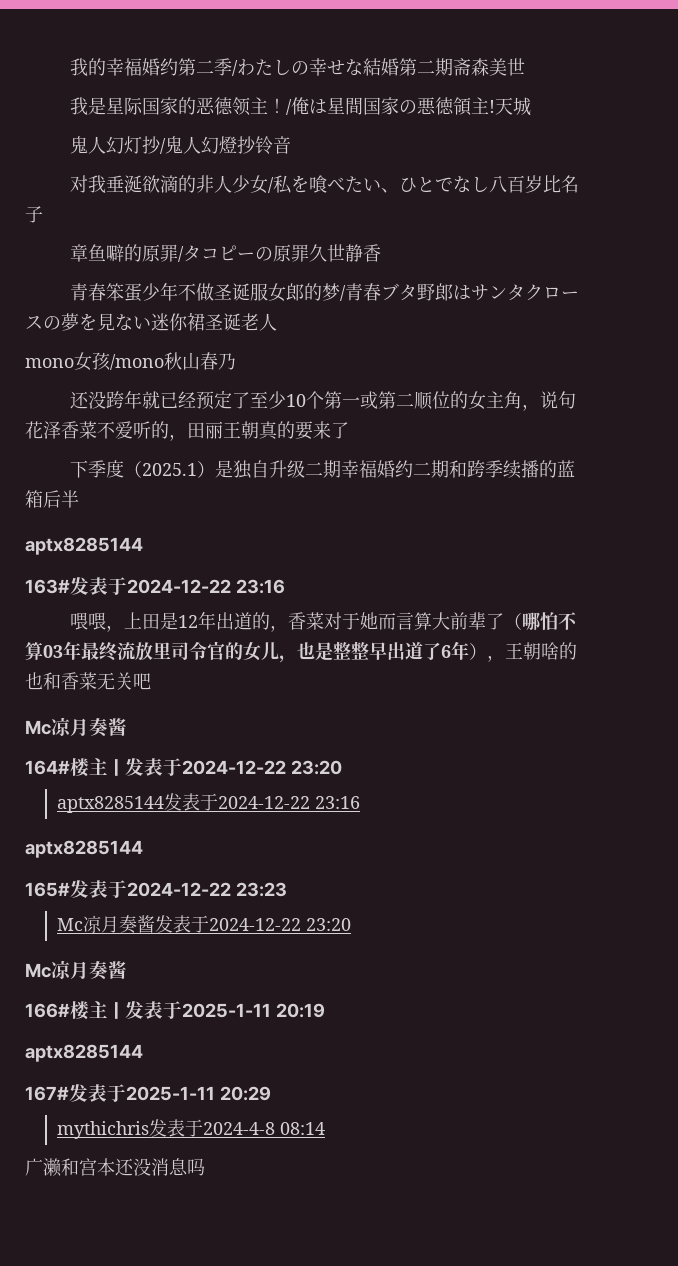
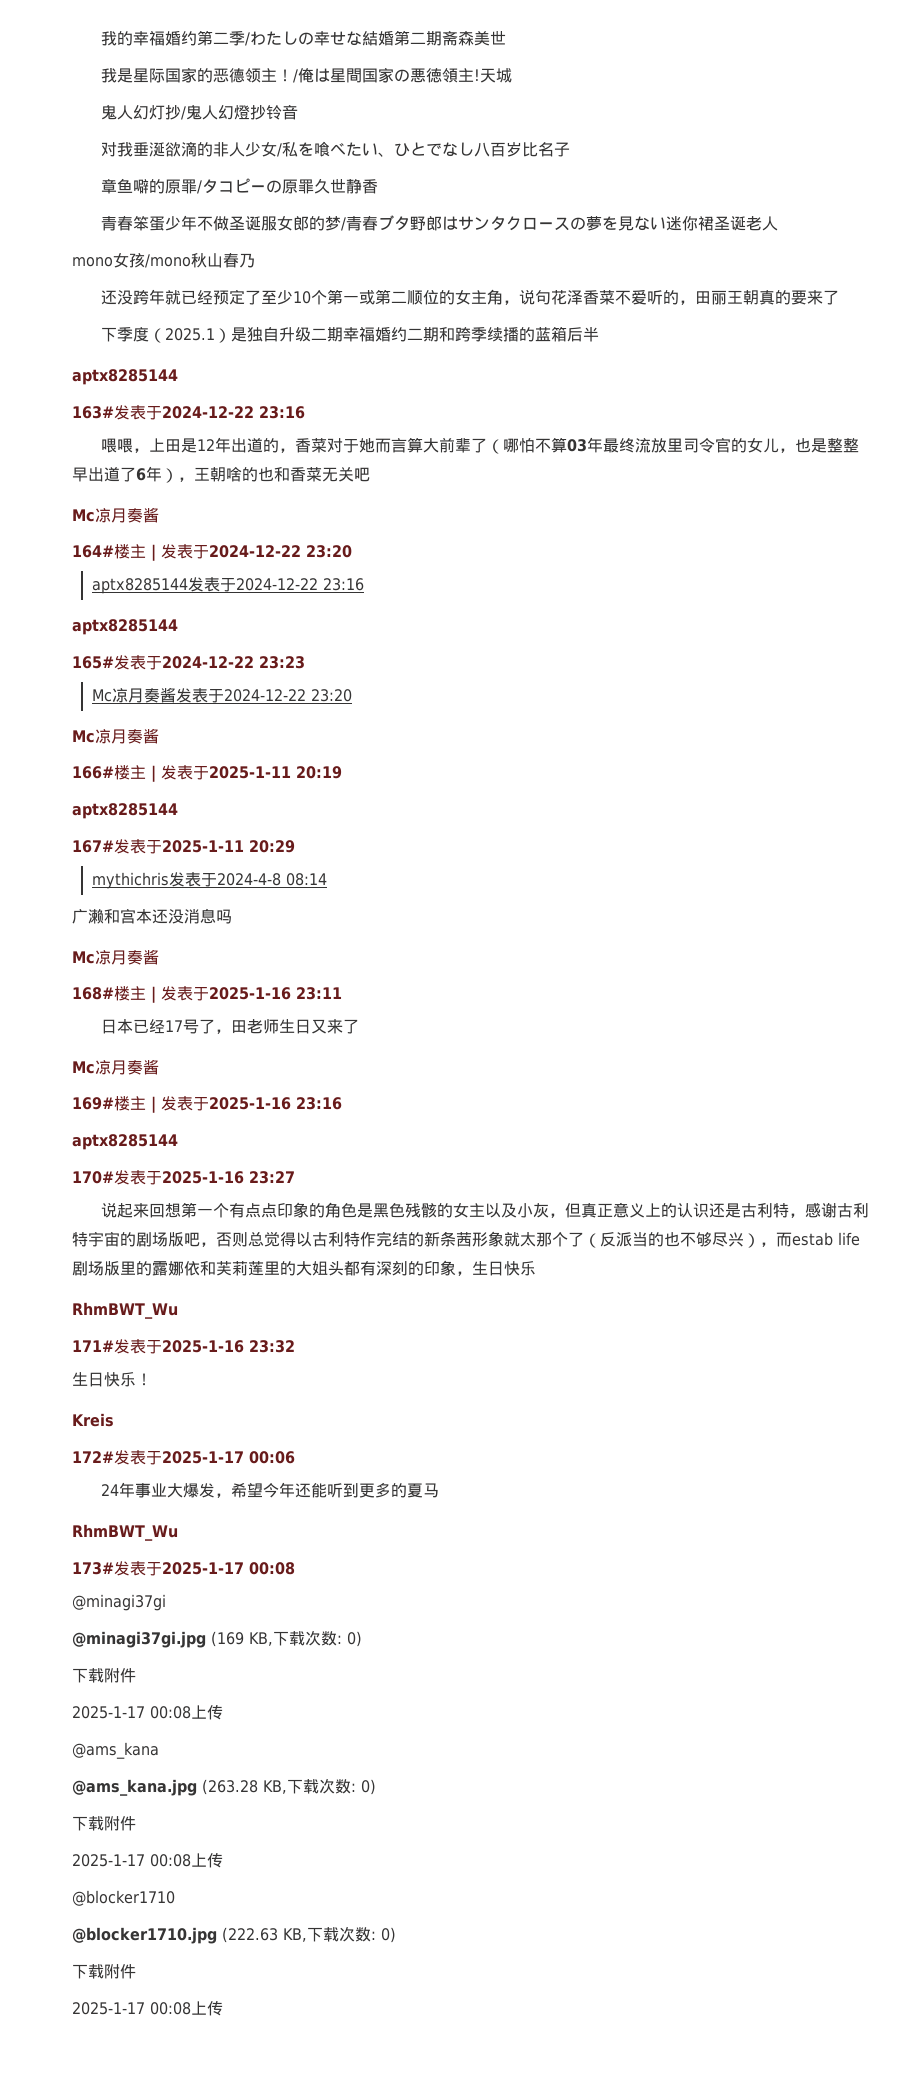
  广濑和宫本还没消息吗
+ Mc凉月奏酱
+ 168#楼主 | 发表于2025-1-16 23:11
+ 日本已经17号了，田老师生日又来了
+ Mc凉月奏酱
+ 169#楼主 | 发表于2025-1-16 23:16
+ aptx8285144
+ 170#发表于2025-1-16 23:27
+ 说起来回想第一个有点点印象的角色是黑色残骸的女主以及小灰，但真正意义上的认识还是古利特，感谢古利特宇宙的剧场版吧，否则总觉得以古利特作完结的新条茜形象就太那个了（反派当的也不够尽兴），而estab life剧场版里的露娜依和芙莉莲里的大姐头都有深刻的印象，生日快乐
+ RhmBWT_Wu
+ 171#发表于2025-1-16 23:32
+ 生日快乐！
+ Kreis
+ 172#发表于2025-1-17 00:06
+ 24年事业大爆发，希望今年还能听到更多的夏马
+ RhmBWT_Wu
+ 173#发表于2025-1-17 00:08
+ @minagi37gi
+ @minagi37gi.jpg (169 KB,下载次数: 0)
+ 下载附件
+ 2025-1-17 00:08上传
+ @ams_kana
+ @ams_kana.jpg (263.28 KB,下载次数: 0)
+ 下载附件
+ 2025-1-17 00:08上传
+ @blocker1710
+ @blocker1710.jpg (222.63 KB,下载次数: 0)
+ 下载附件
+ 2025-1-17 00:08上传

